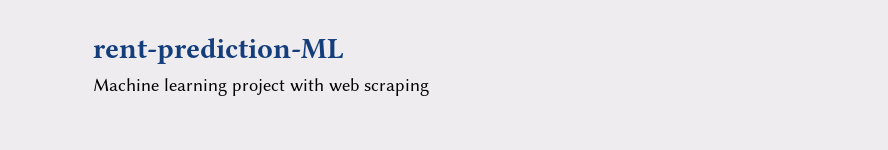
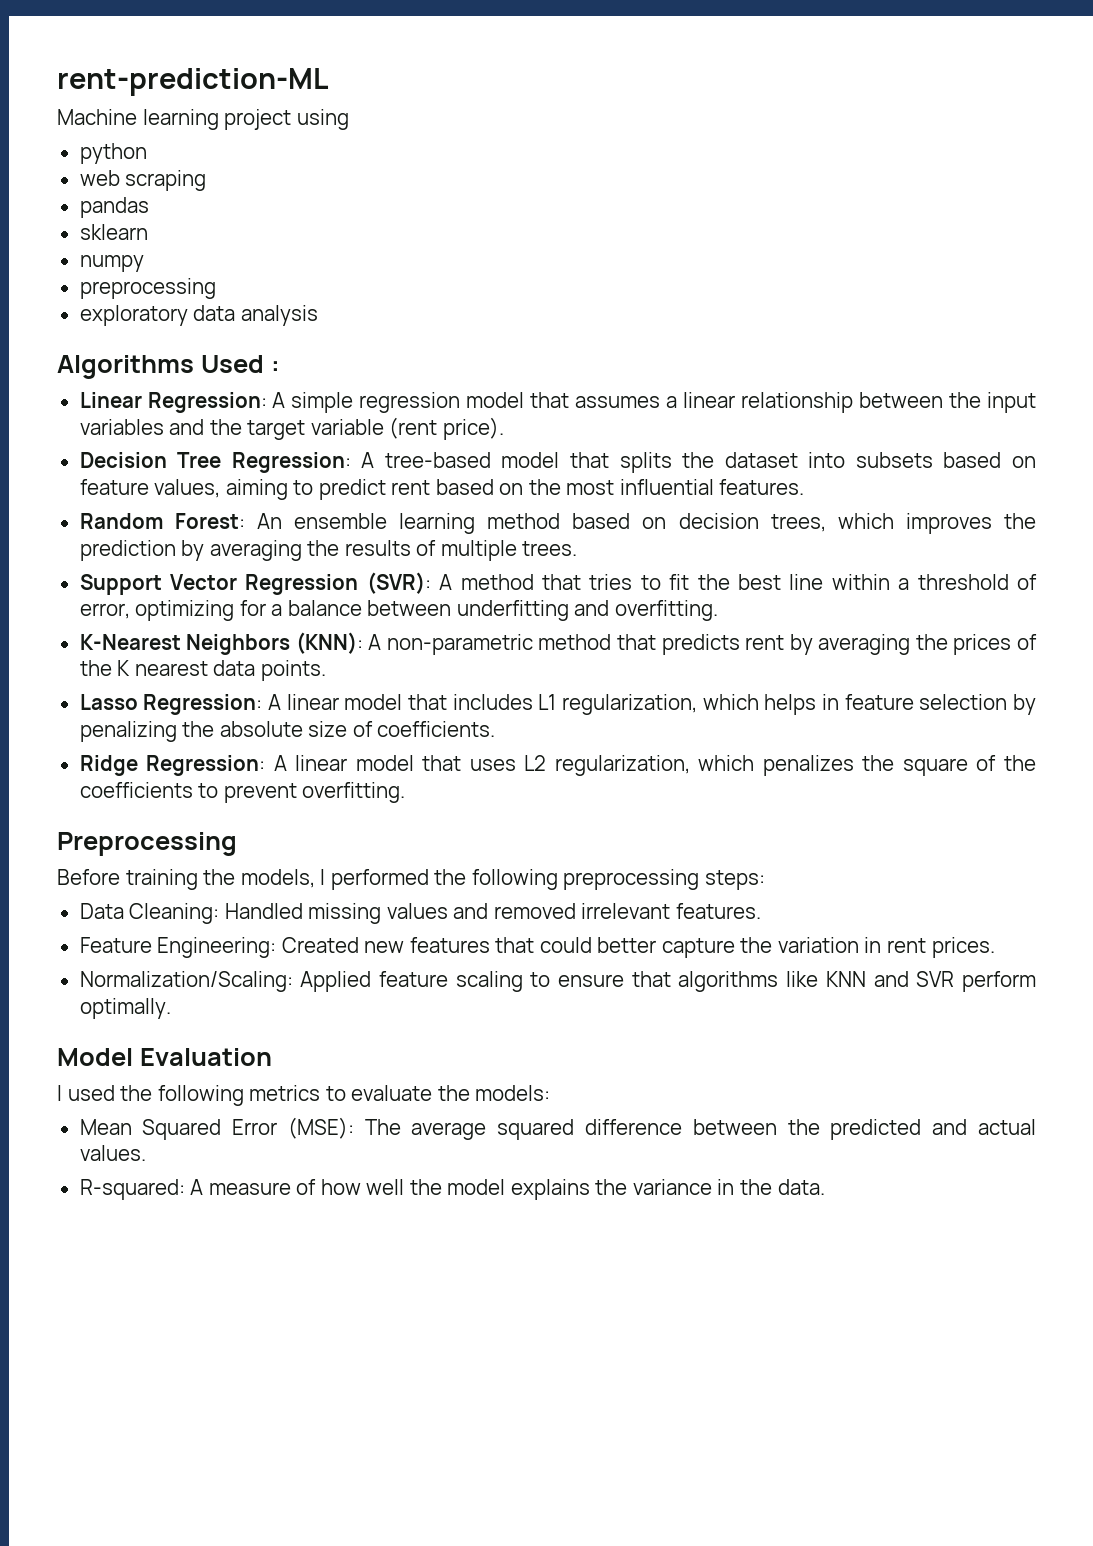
- Machine learning project with web scraping
+ Machine learning project using
+ python
+ web scraping
+ pandas
+ sklearn
+ numpy
+ preprocessing
+ exploratory data analysis
+ Algorithms Used :
+ Linear Regression: A simple regression model that assumes a linear relationship between the input variables and the target variable (rent price).
+ Decision Tree Regression: A tree-based model that splits the dataset into subsets based on feature values, aiming to predict rent based on the most influential features.
+ Random Forest: An ensemble learning method based on decision trees, which improves the prediction by averaging the results of multiple trees.
+ Support Vector Regression (SVR): A method that tries to fit the best line within a threshold of error, optimizing for a balance between underfitting and overfitting.
+ K-Nearest Neighbors (KNN): A non-parametric method that predicts rent by averaging the prices of the K nearest data points.
+ Lasso Regression: A linear model that includes L1 regularization, which helps in feature selection by penalizing the absolute size of coefficients.
+ Ridge Regression: A linear model that uses L2 regularization, which penalizes the square of the coefficients to prevent overfitting.
+ Preprocessing
+ Before training the models, I performed the following preprocessing steps:
+ Data Cleaning: Handled missing values and removed irrelevant features.
+ Feature Engineering: Created new features that could better capture the variation in rent prices.
+ Normalization/Scaling: Applied feature scaling to ensure that algorithms like KNN and SVR perform optimally.
+ Model Evaluation
+ I used the following metrics to evaluate the models:
+ Mean Squared Error (MSE): The average squared difference between the predicted and actual values.
+ R-squared: A measure of how well the model explains the variance in the data.

